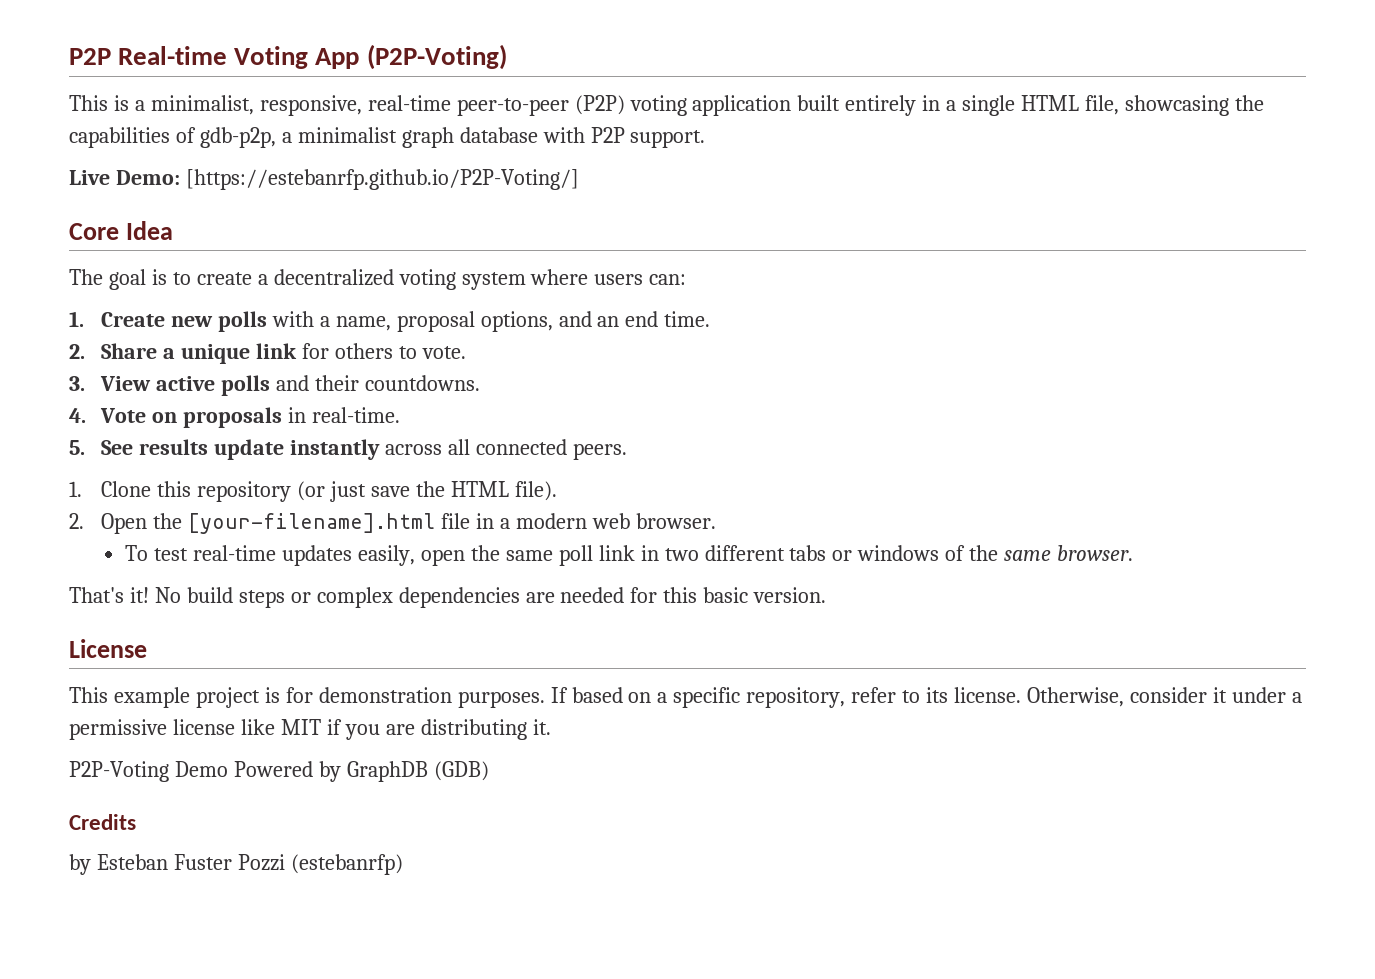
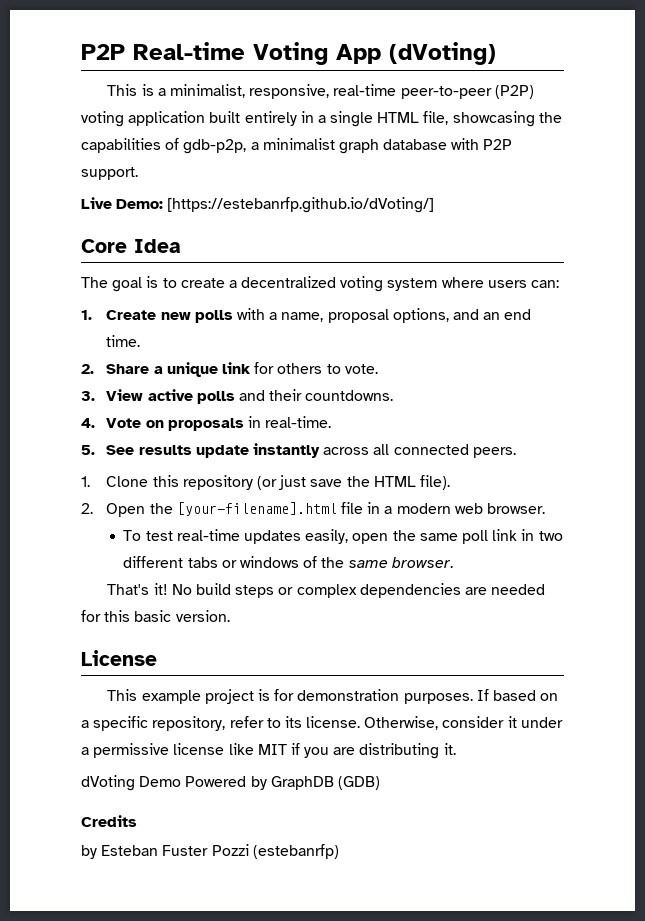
- P2P Real-time Voting App (P2P-Voting)
+ P2P Real-time Voting App (dVoting)
- Live Demo: [https://estebanrfp.github.io/P2P-Voting/]
+ Live Demo: [https://estebanrfp.github.io/dVoting/]
- P2P-Voting Demo Powered by GraphDB (GDB)
+ dVoting Demo Powered by GraphDB (GDB)

